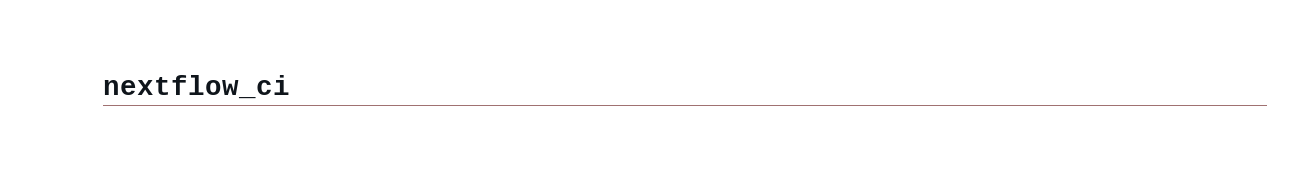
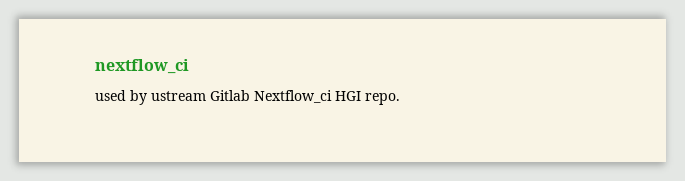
+ used by ustream Gitlab Nextflow_ci HGI repo.

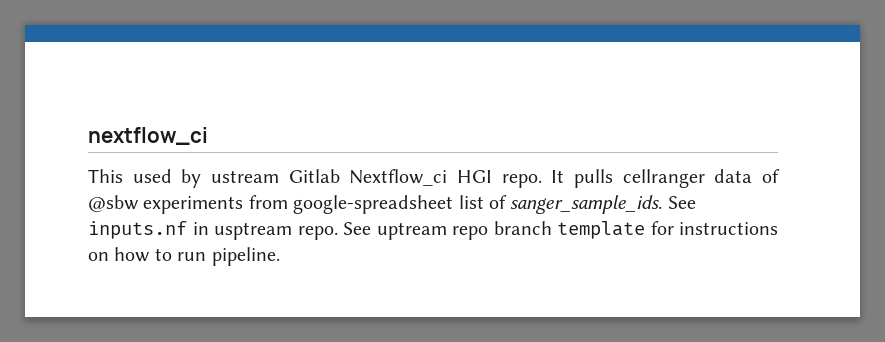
- used by ustream Gitlab Nextflow_ci HGI repo.
+ This used by ustream Gitlab Nextflow_ci HGI repo.
+ It pulls cellranger data of @sbw experiments from google-spreadsheet list of sanger_sample_ids. See inputs.nf in usptream repo. See uptream repo branch template for instructions on how to run pipeline.

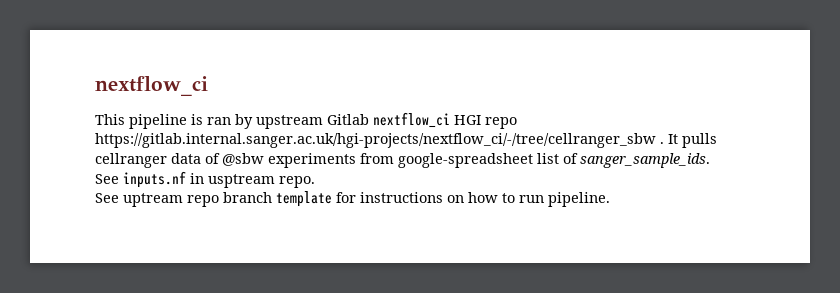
- This used by ustream Gitlab Nextflow_ci HGI repo.
+ This pipeline is ran by upstream Gitlab nextflow_ci HGI repo https://gitlab.internal.sanger.ac.uk/hgi-projects/nextflow_ci/-/tree/cellranger_sbw .
- It pulls cellranger data of @sbw experiments from google-spreadsheet list of sanger_sample_ids. See inputs.nf in usptream repo. See uptream repo branch template for instructions on how to run pipeline.
+ It pulls cellranger data of @sbw experiments from google-spreadsheet list of sanger_sample_ids.
+ See inputs.nf in usptream repo.
+ See uptream repo branch template for instructions on how to run pipeline.

